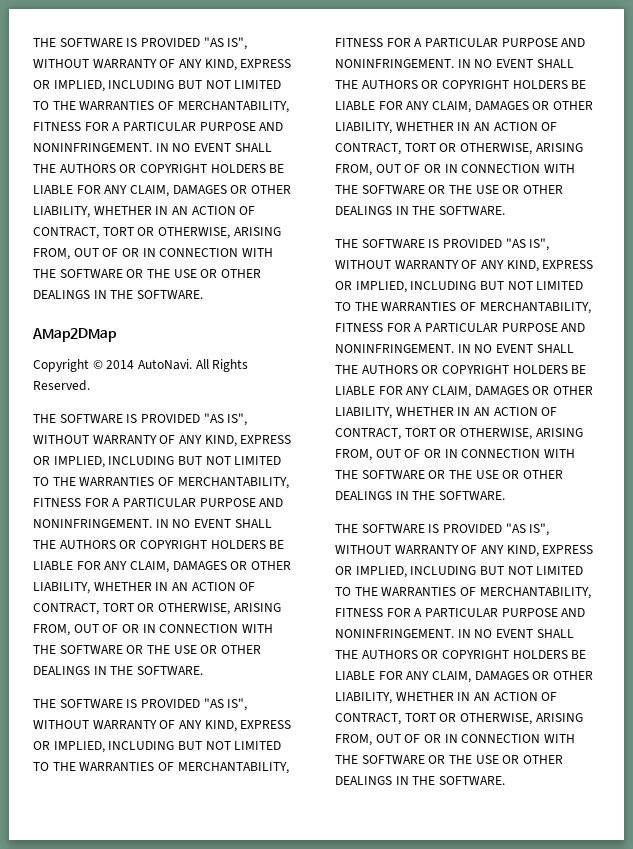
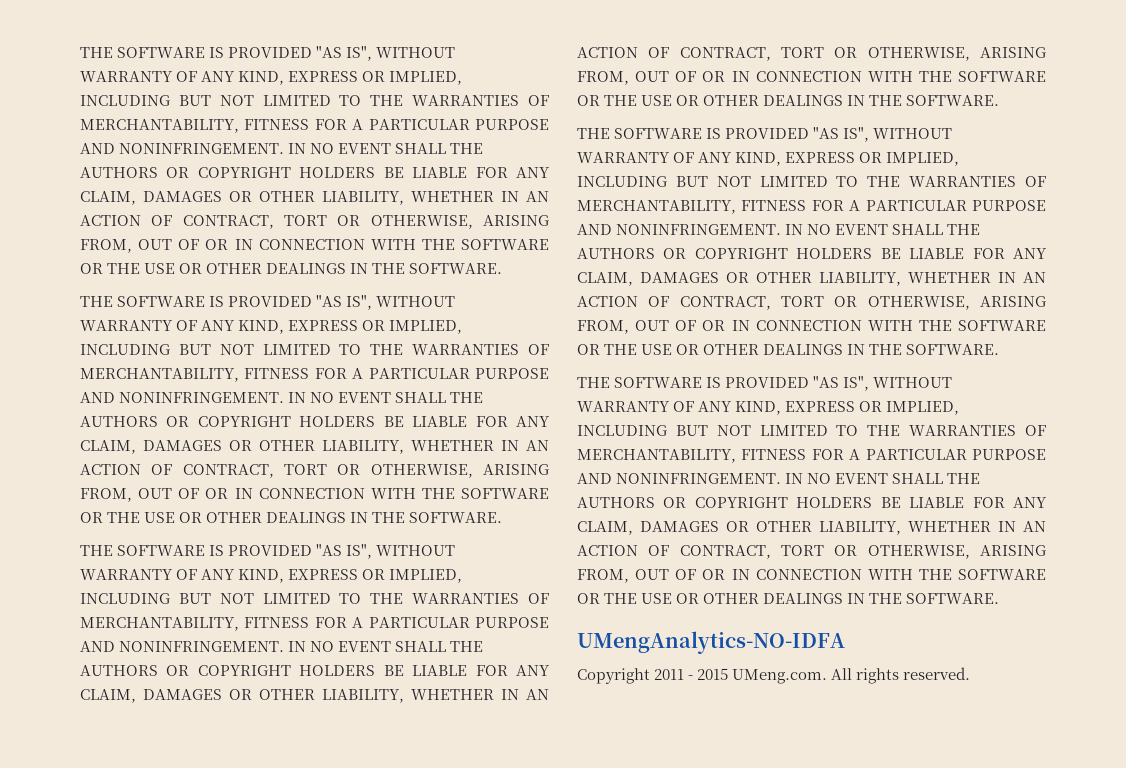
- AMap2DMap
- Copyright © 2014 AutoNavi. All Rights Reserved.
+ UMengAnalytics-NO-IDFA
+ Copyright 2011 - 2015 UMeng.com. All rights reserved.

